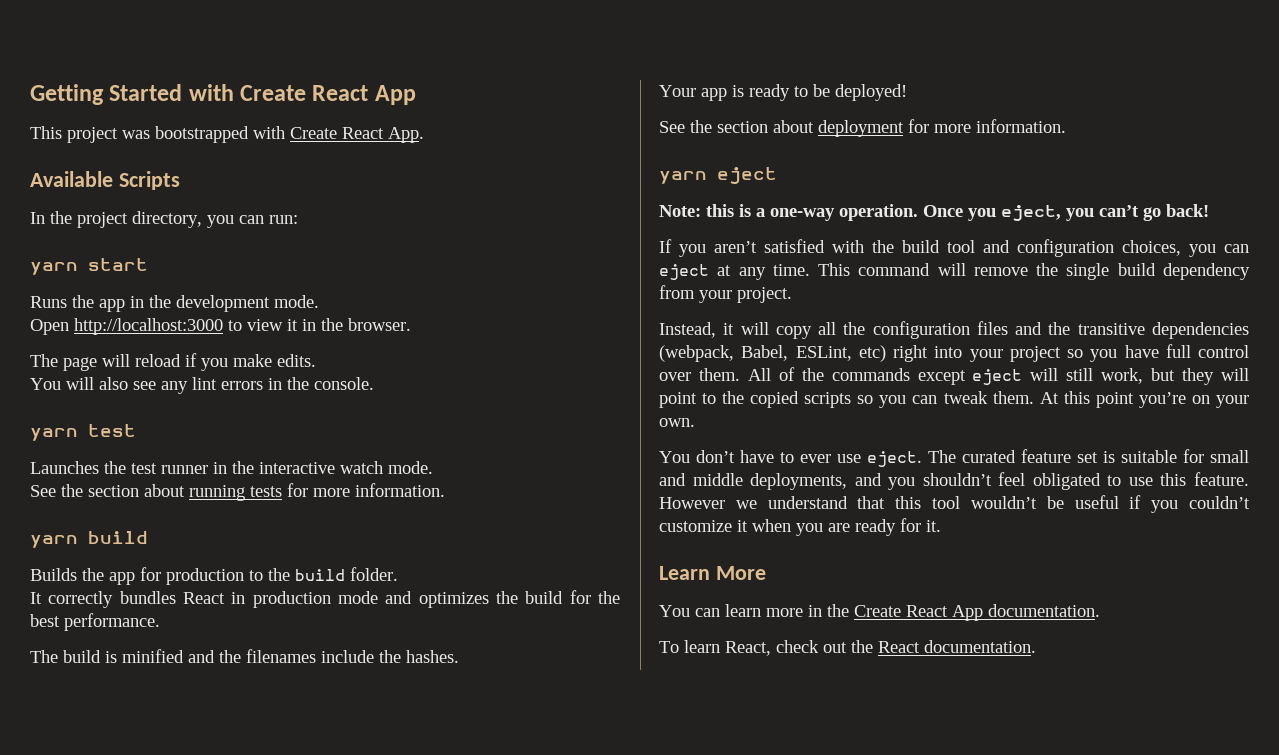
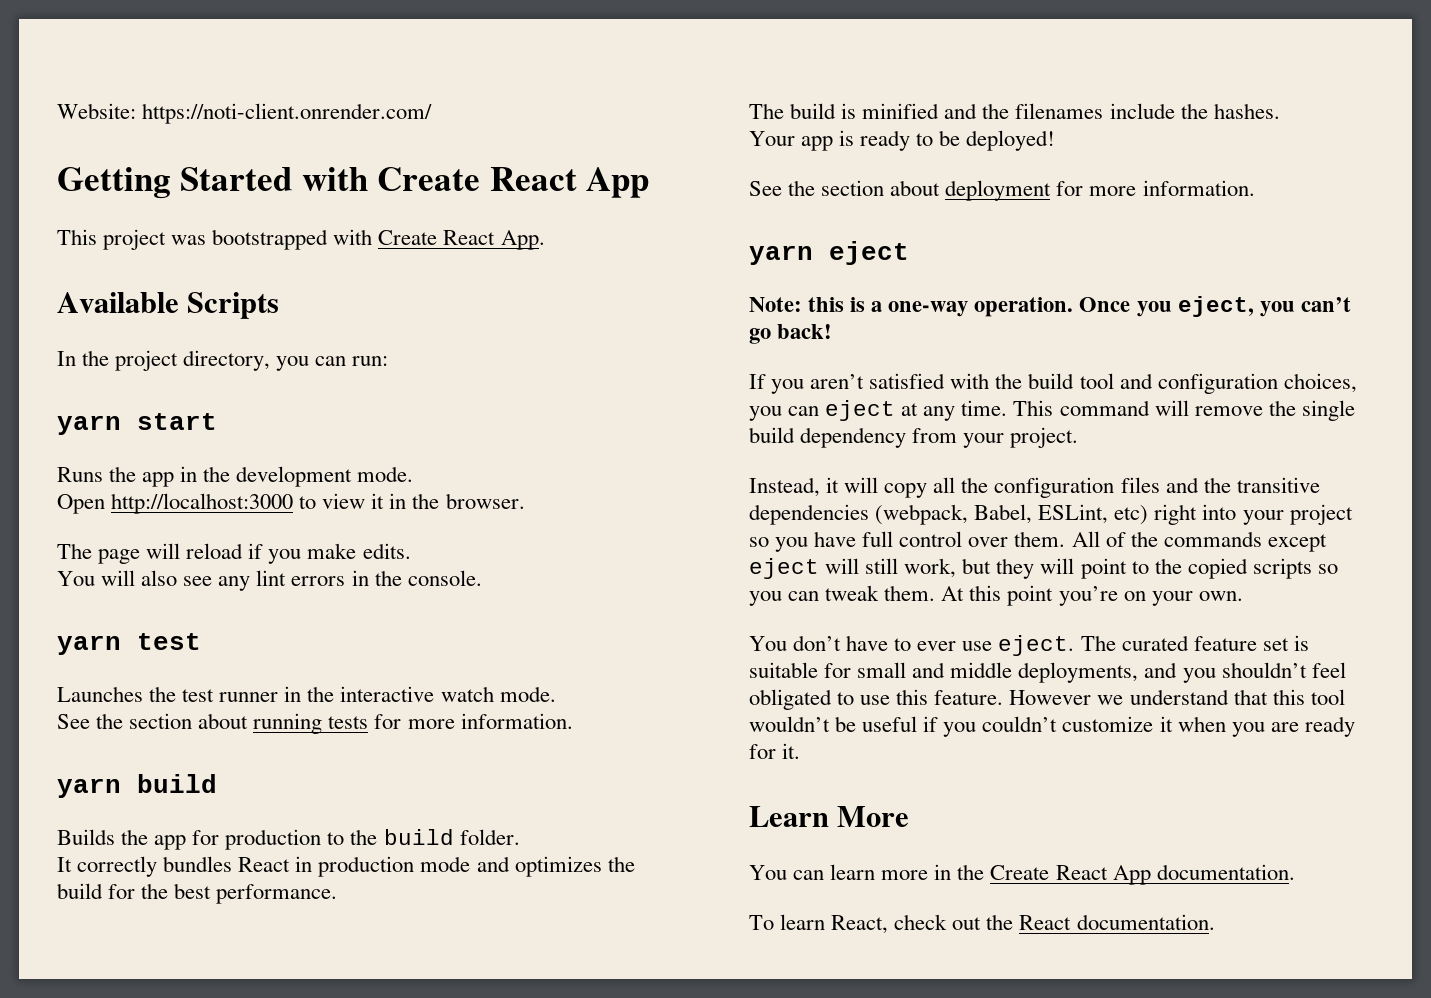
+ Website: https://noti-client.onrender.com/

